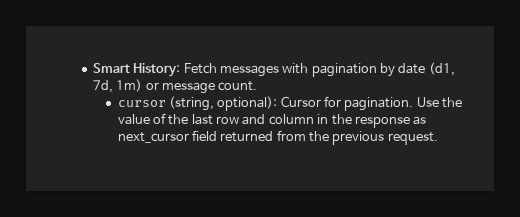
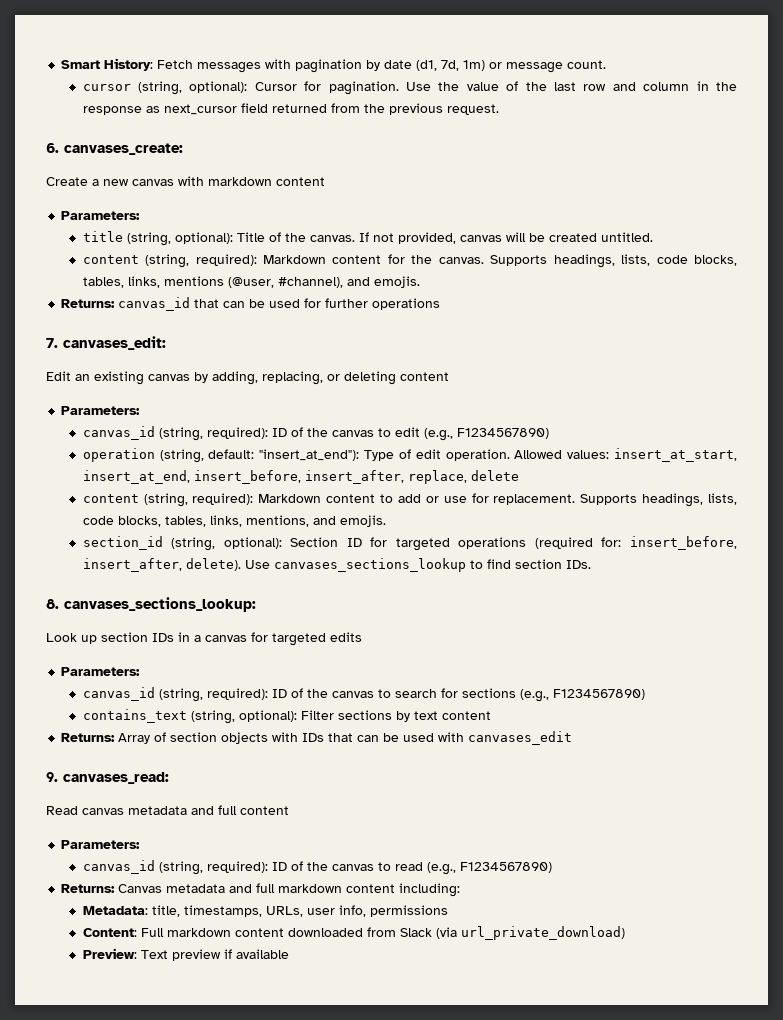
+ 6. canvases_create:
+ Create a new canvas with markdown content
+ Parameters:
+ title (string, optional): Title of the canvas. If not provided, canvas will be created untitled.
+ content (string, required): Markdown content for the canvas. Supports headings, lists, code blocks, tables, links, mentions (@user, #channel), and emojis.
+ Returns: canvas_id that can be used for further operations
+ 7. canvases_edit:
+ Edit an existing canvas by adding, replacing, or deleting content
+ Parameters:
+ canvas_id (string, required): ID of the canvas to edit (e.g., F1234567890)
+ operation (string, default: "insert_at_end"): Type of edit operation. Allowed values: insert_at_start, insert_at_end, insert_before, insert_after, replace, delete
+ content (string, required): Markdown content to add or use for replacement. Supports headings, lists, code blocks, tables, links, mentions, and emojis.
+ section_id (string, optional): Section ID for targeted operations (required for: insert_before, insert_after, delete). Use canvases_sections_lookup to find section IDs.
+ 8. canvases_sections_lookup:
+ Look up section IDs in a canvas for targeted edits
+ Parameters:
+ canvas_id (string, required): ID of the canvas to search for sections (e.g., F1234567890)
+ contains_text (string, optional): Filter sections by text content
+ Returns: Array of section objects with IDs that can be used with canvases_edit
+ 9. canvases_read:
+ Read canvas metadata and full content
+ Parameters:
+ canvas_id (string, required): ID of the canvas to read (e.g., F1234567890)
+ Returns: Canvas metadata and full markdown content including:
+ Metadata: title, timestamps, URLs, user info, permissions
+ Content: Full markdown content downloaded from Slack (via url_private_download)
+ Preview: Text preview if available

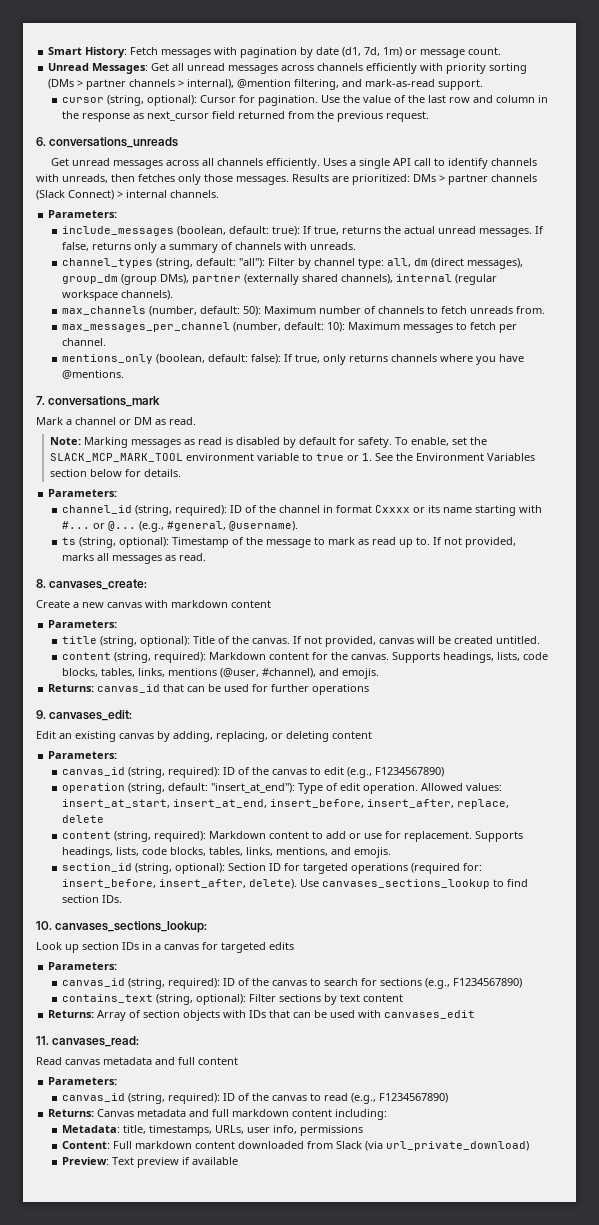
+ Unread Messages: Get all unread messages across channels efficiently with priority sorting (DMs > partner channels > internal), @mention filtering, and mark-as-read support.
- 6. canvases_create:
+ 6. conversations_unreads
+ Get unread messages across all channels efficiently. Uses a single API call to identify channels with unreads, then fetches only those messages. Results are prioritized: DMs > partner channels (Slack Connect) > internal channels.
+ Parameters:
+ include_messages (boolean, default: true): If true, returns the actual unread messages. If false, returns only a summary of channels with unreads.
+ channel_types (string, default: "all"): Filter by channel type: all, dm (direct messages), group_dm (group DMs), partner (externally shared channels), internal (regular workspace channels).
+ max_channels (number, default: 50): Maximum number of channels to fetch unreads from.
+ max_messages_per_channel (number, default: 10): Maximum messages to fetch per channel.
+ mentions_only (boolean, default: false): If true, only returns channels where you have @mentions.
+ 7. conversations_mark
+ Mark a channel or DM as read.
+ Note: Marking messages as read is disabled by default for safety. To enable, set the SLACK_MCP_MARK_TOOL environment variable to true or 1. See the Environment Variables section below for details.
+ Parameters:
+ channel_id (string, required): ID of the channel in format Cxxxx or its name starting with #... or @... (e.g., #general, @username).
+ ts (string, optional): Timestamp of the message to mark as read up to. If not provided, marks all messages as read.
+ 8. canvases_create:
- 7. canvases_edit:
+ 9. canvases_edit:
- 8. canvases_sections_lookup:
+ 10. canvases_sections_lookup:
- 9. canvases_read:
+ 11. canvases_read:

